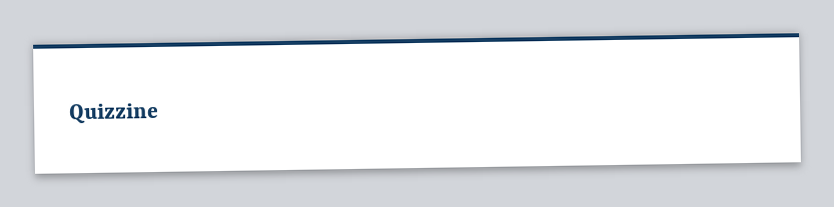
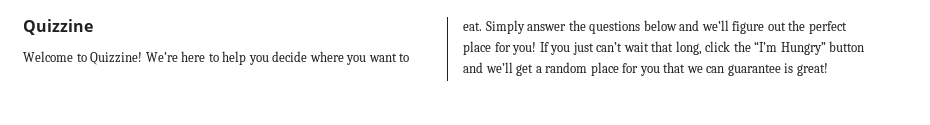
+ Welcome to Quizzine! We’re here to help you decide where you want to eat. Simply answer the questions below and we’ll figure out the perfect place for you! If you just can’t wait that long, click the “I’m Hungry” button and we’ll get a random place for you that we can guarantee is great!

